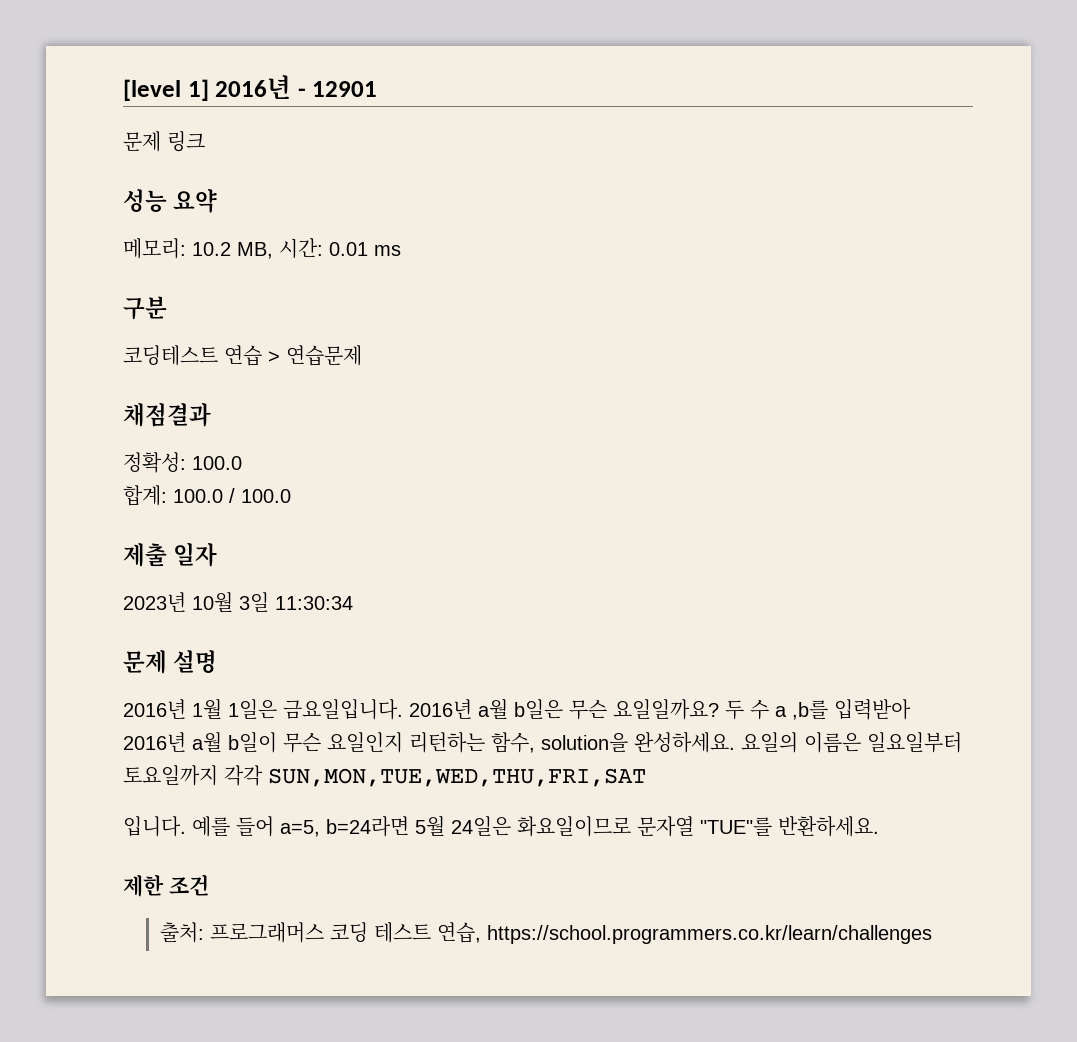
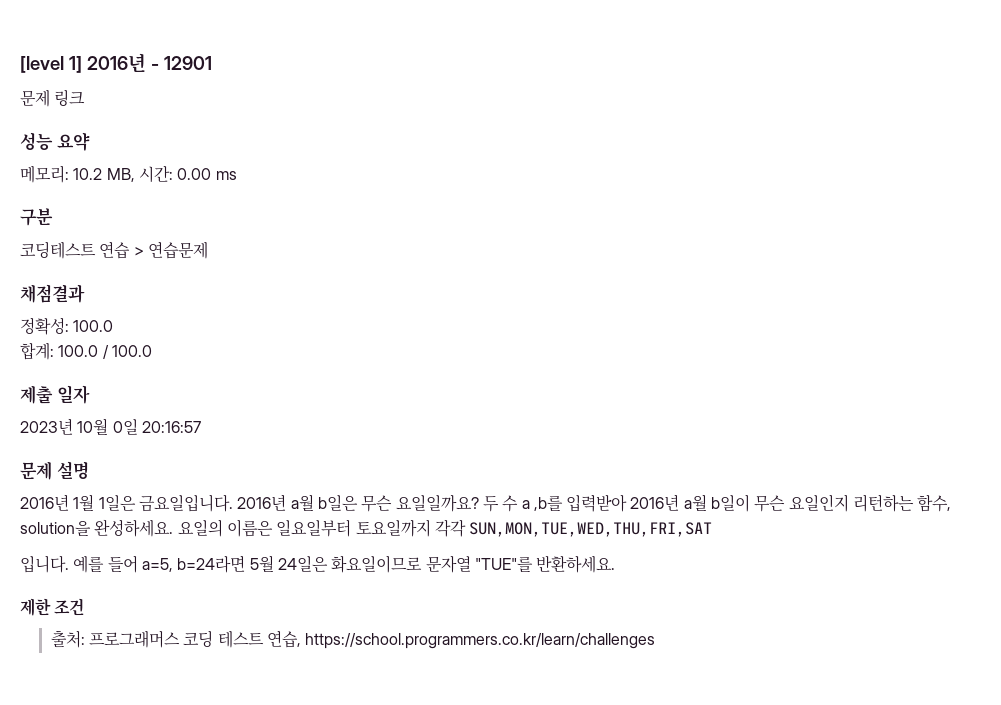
- 메모리: 10.2 MB, 시간: 0.01 ms
+ 메모리: 10.2 MB, 시간: 0.00 ms
- 2023년 10월 3일 11:30:34
+ 2023년 10월 0일 20:16:57

